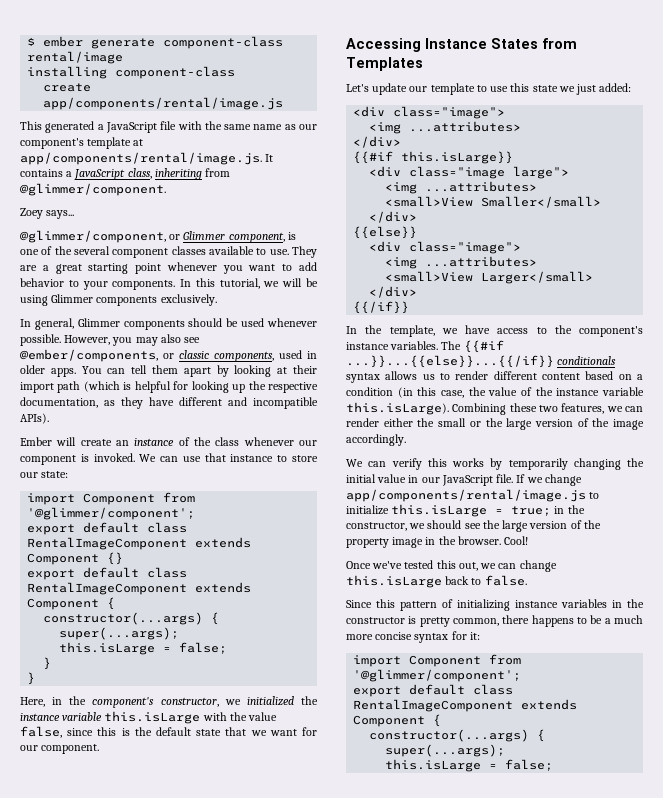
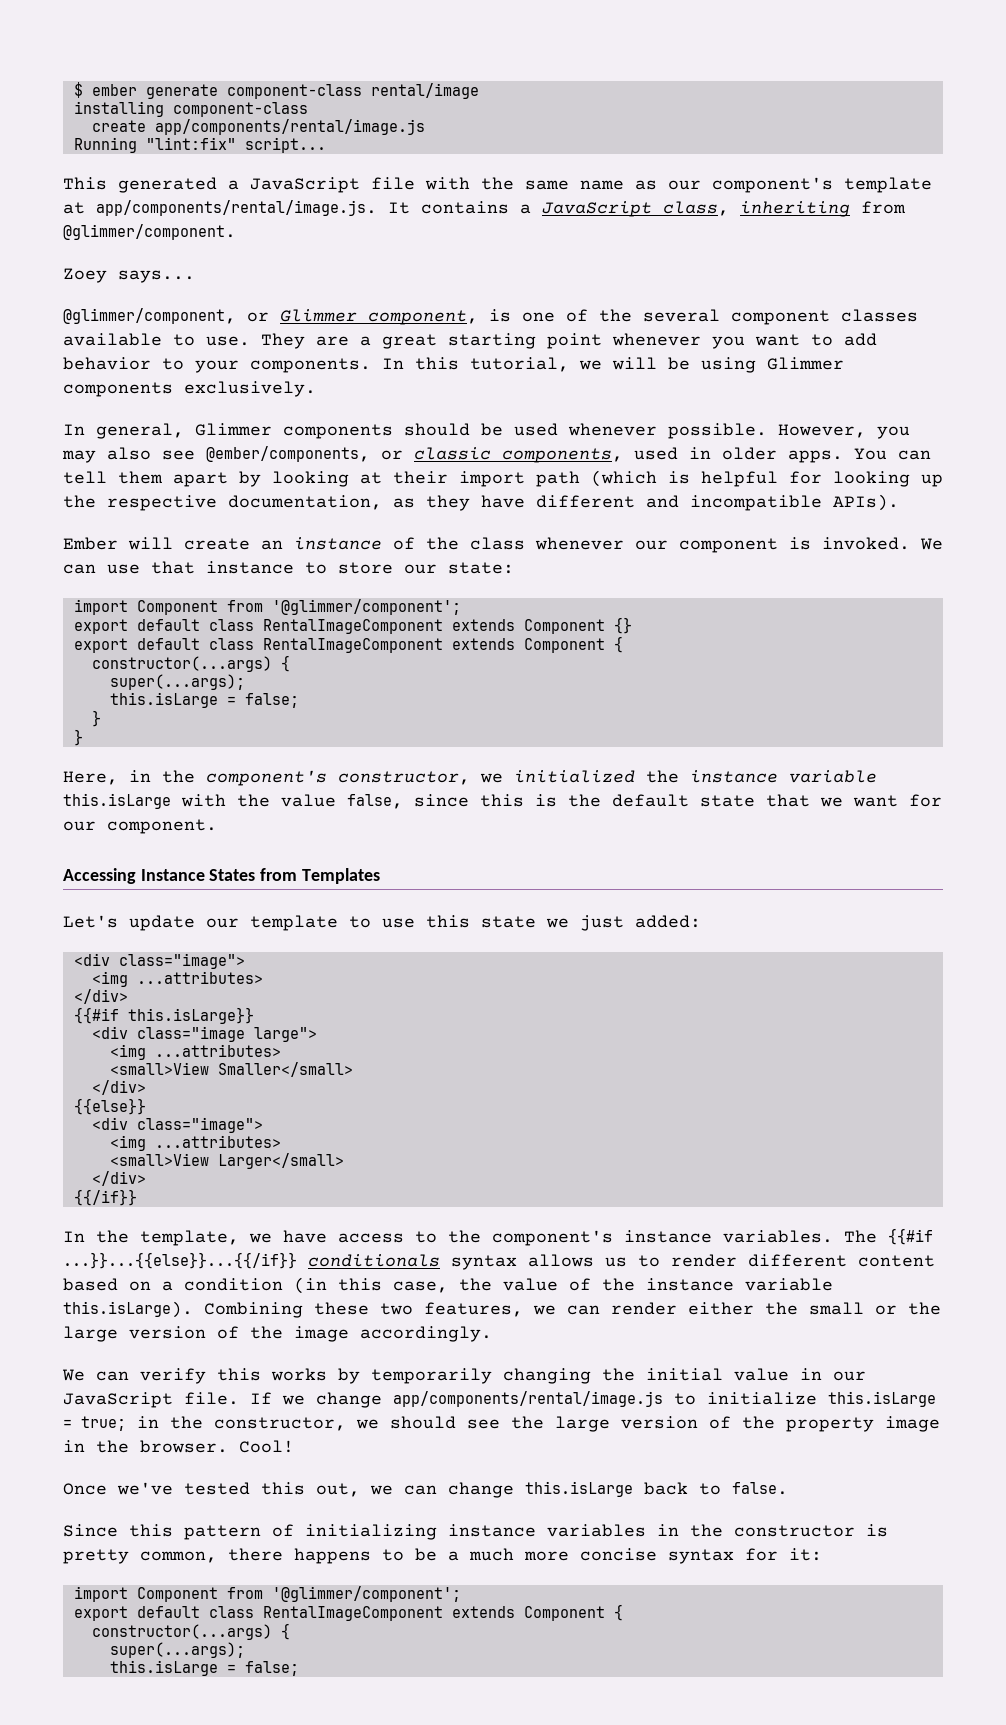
+ Running "lint:fix" script...

